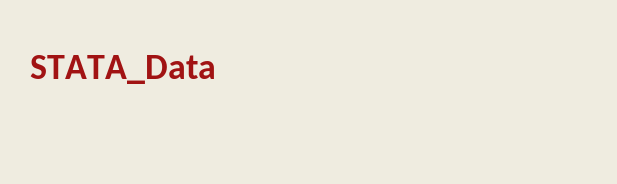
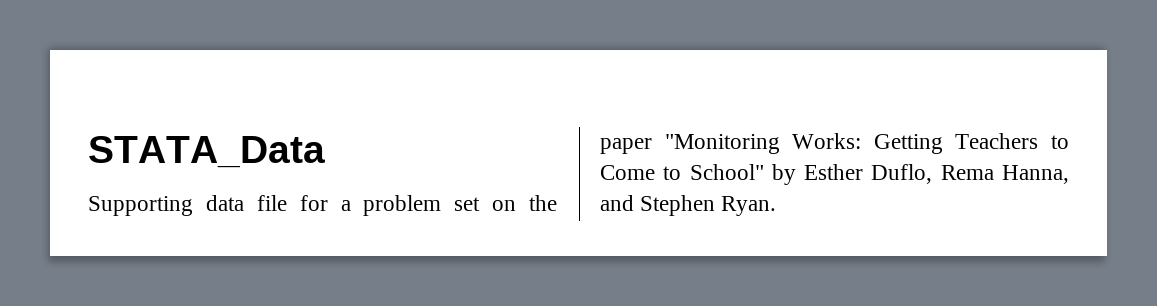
+ Supporting data file for a problem set on the paper "Monitoring Works: Getting Teachers to Come to School" by Esther Duflo, Rema Hanna, and Stephen Ryan.

